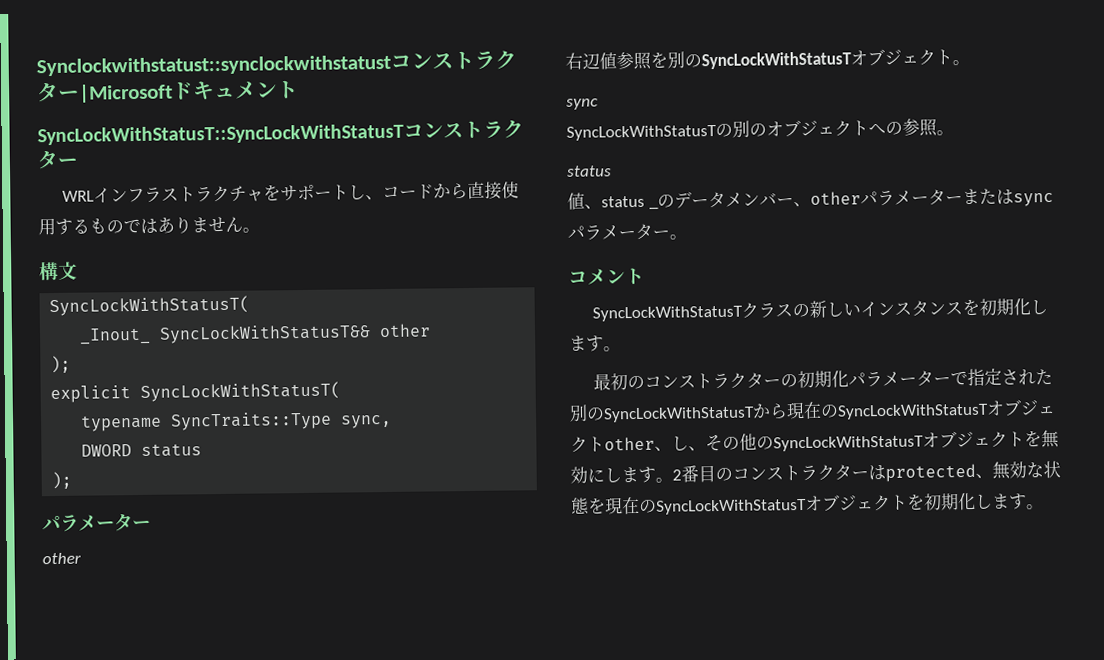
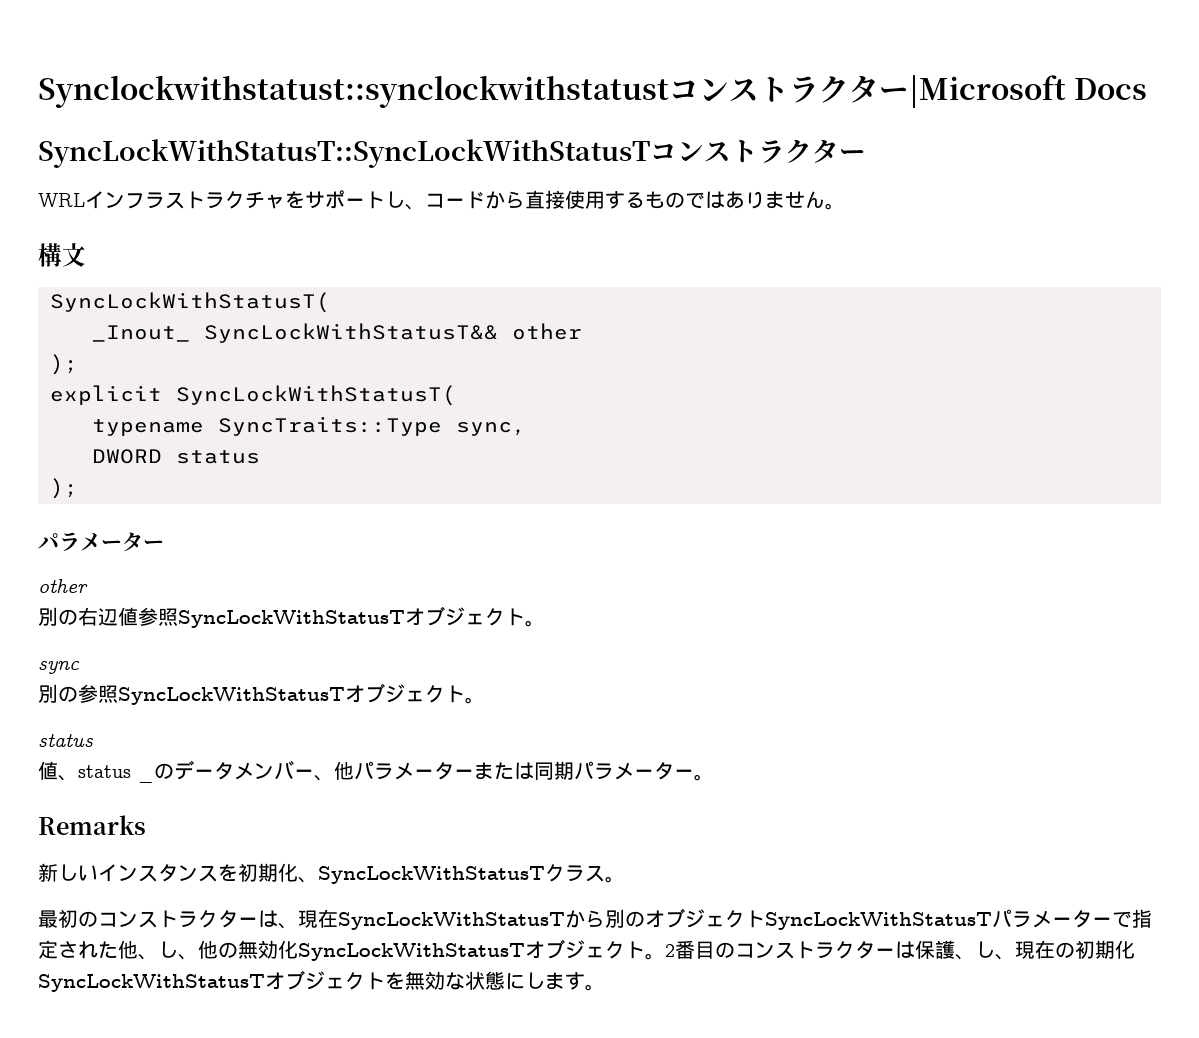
- Synclockwithstatust::synclockwithstatustコンストラクター|Microsoftドキュメント
+ Synclockwithstatust::synclockwithstatustコンストラクター|Microsoft Docs
- 右辺値参照を別のSyncLockWithStatusTオブジェクト。
+ 別の右辺値参照SyncLockWithStatusTオブジェクト。
- SyncLockWithStatusTの別のオブジェクトへの参照。
+ 別の参照SyncLockWithStatusTオブジェクト。
- 値、status _のデータメンバー、otherパラメーターまたはsyncパラメーター。
+ 値、status _のデータメンバー、他パラメーターまたは同期パラメーター。
- コメント
- SyncLockWithStatusTクラスの新しいインスタンスを初期化します。
+ Remarks
+ 新しいインスタンスを初期化、SyncLockWithStatusTクラス。
- 最初のコンストラクターの初期化パラメーターで指定された別のSyncLockWithStatusTから現在のSyncLockWithStatusTオブジェクトother、し、その他のSyncLockWithStatusTオブジェクトを無効にします。
+ 最初のコンストラクターは、現在SyncLockWithStatusTから別のオブジェクトSyncLockWithStatusTパラメーターで指定された他、し、他の無効化SyncLockWithStatusTオブジェクト。
- 2番目のコンストラクターはprotected、無効な状態を現在のSyncLockWithStatusTオブジェクトを初期化します。
+ 2番目のコンストラクターは保護、し、現在の初期化SyncLockWithStatusTオブジェクトを無効な状態にします。

